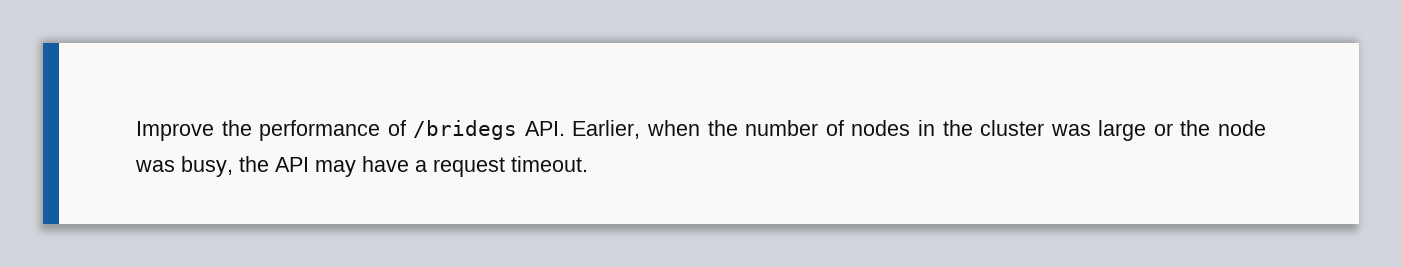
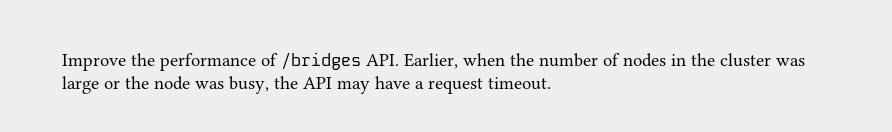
- Improve the performance of /bridegs API. Earlier, when the number of nodes in the cluster was large or the node was busy, the API may have a request timeout.
+ Improve the performance of /bridges API. Earlier, when the number of nodes in the cluster was large or the node was busy, the API may have a request timeout.

